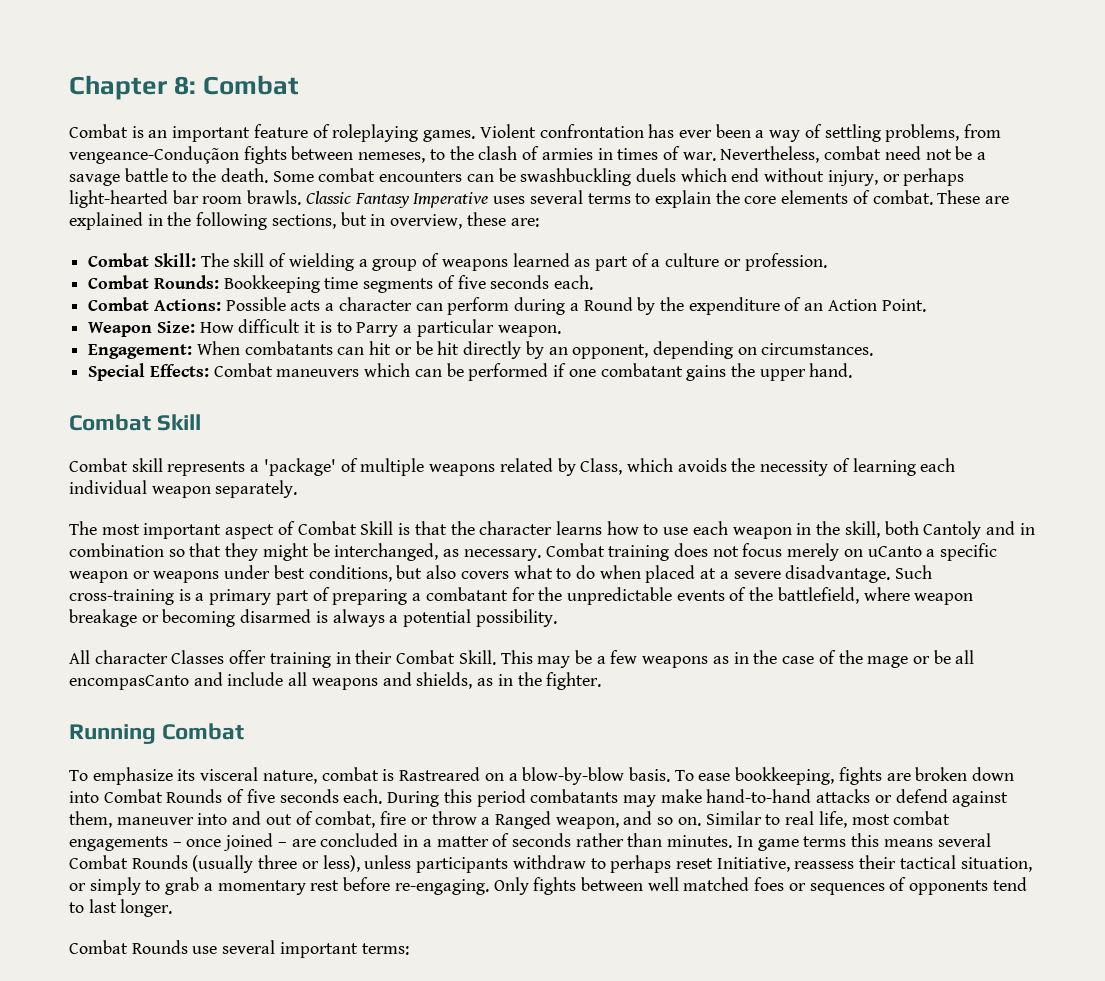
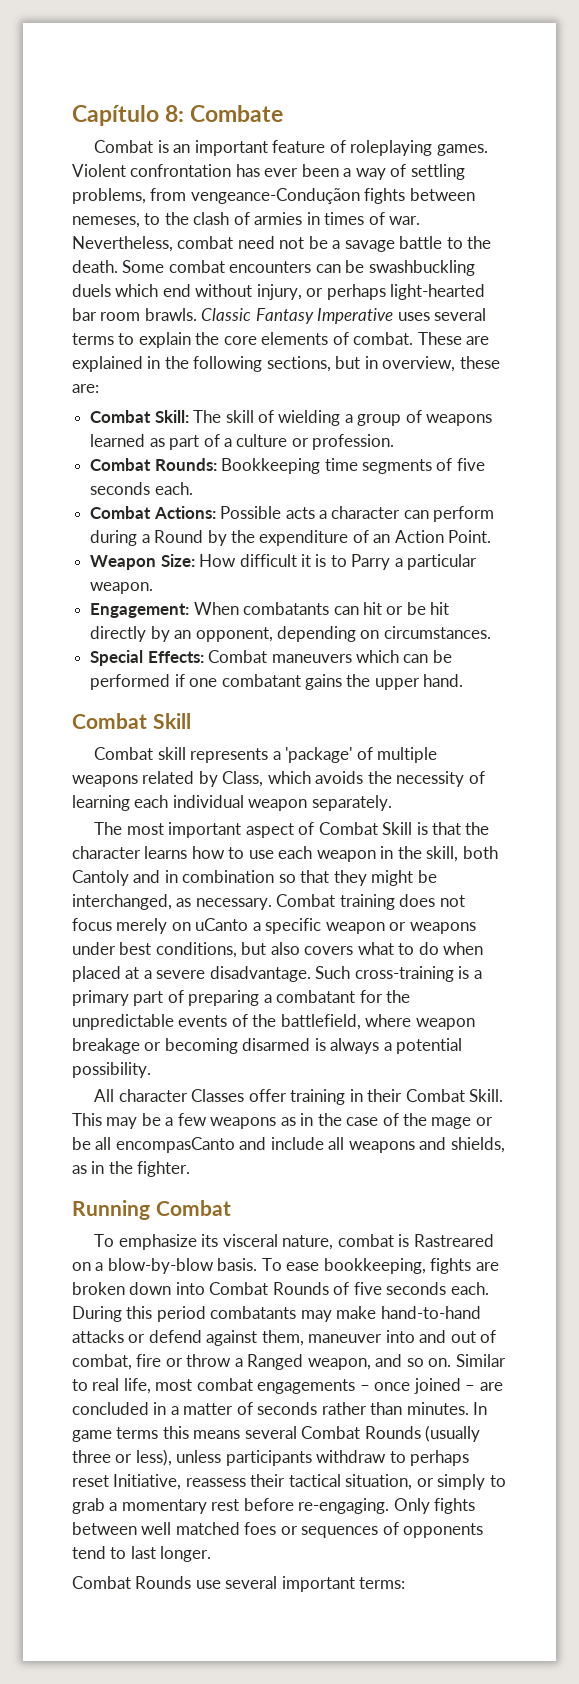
- Chapter 8: Combat
+ Capítulo 8: Combate

